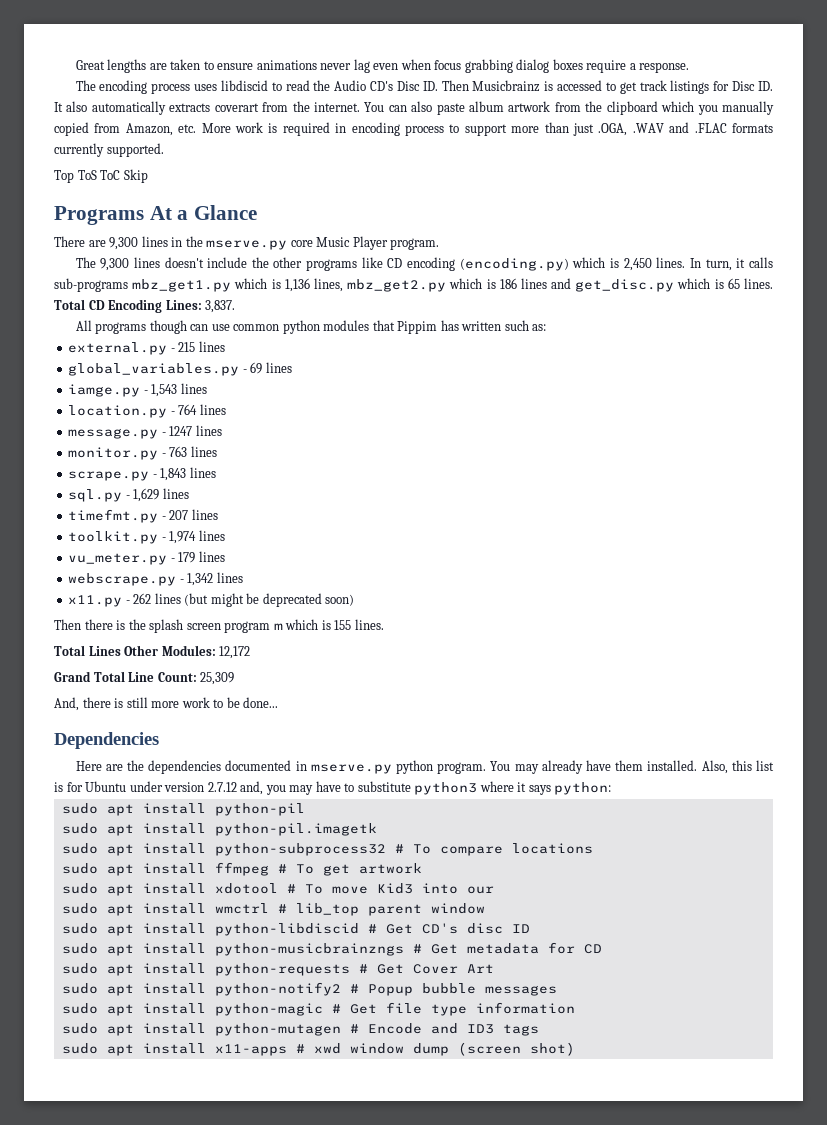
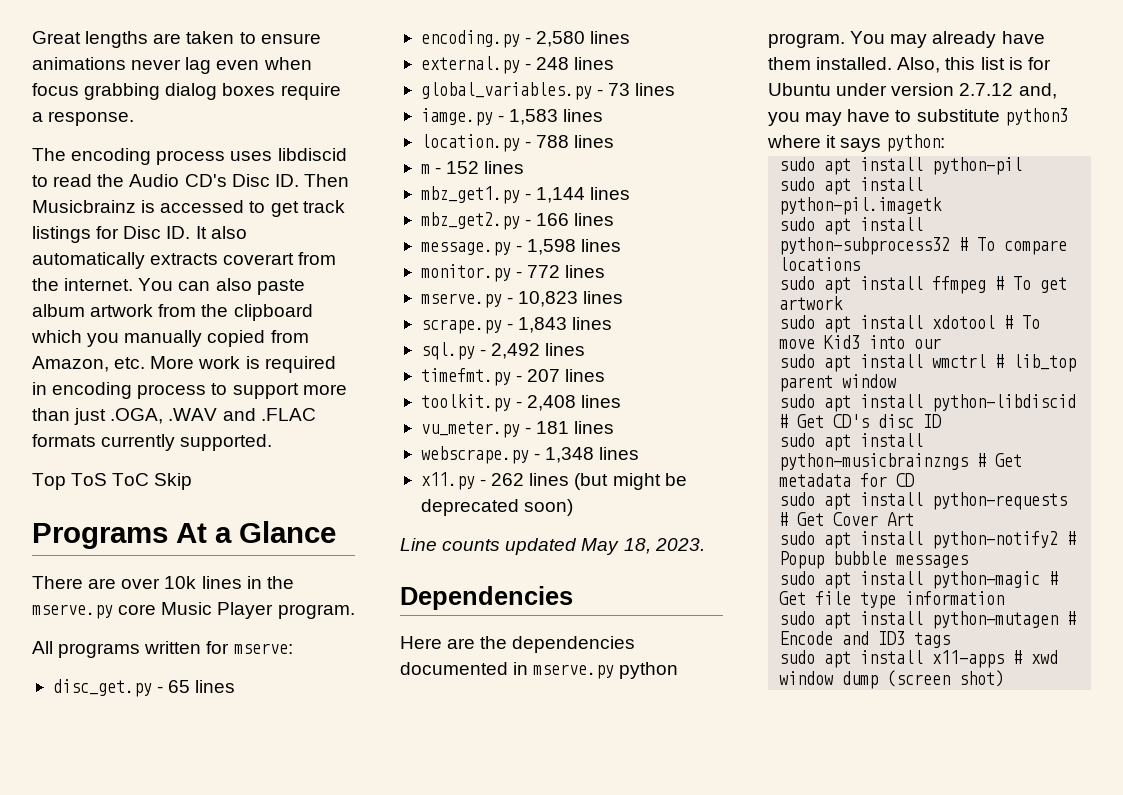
- There are 9,300 lines in the mserve.py core Music Player program.
+ There are over 10k lines in the mserve.py core Music Player program.
- The 9,300 lines doesn't include the other programs like CD encoding (encoding.py) which is 2,450 lines. In turn, it calls sub-programs mbz_get1.py which is 1,136 lines, mbz_get2.py which is 186 lines and get_disc.py which is 65 lines. Total CD Encoding Lines: 3,837.
- All programs though can use common python modules that Pippim has written such as:
+ All programs written for mserve:
+ disc_get.py - 65 lines
+ encoding.py - 2,580 lines
- external.py - 215 lines
+ external.py - 248 lines
- global_variables.py - 69 lines
+ global_variables.py - 73 lines
- iamge.py - 1,543 lines
+ iamge.py - 1,583 lines
- location.py - 764 lines
+ location.py - 788 lines
+ m - 152 lines
+ mbz_get1.py - 1,144 lines
+ mbz_get2.py - 166 lines
- message.py - 1247 lines
+ message.py - 1,598 lines
- monitor.py - 763 lines
+ monitor.py - 772 lines
+ mserve.py - 10,823 lines
- sql.py - 1,629 lines
+ sql.py - 2,492 lines
- toolkit.py - 1,974 lines
+ toolkit.py - 2,408 lines
- vu_meter.py - 179 lines
+ vu_meter.py - 181 lines
- webscrape.py - 1,342 lines
+ webscrape.py - 1,348 lines
- Then there is the splash screen program m which is 155 lines.
- Total Lines Other Modules: 12,172
- Grand Total Line Count: 25,309
- And, there is still more work to be done...
+ Line counts updated May 18, 2023.

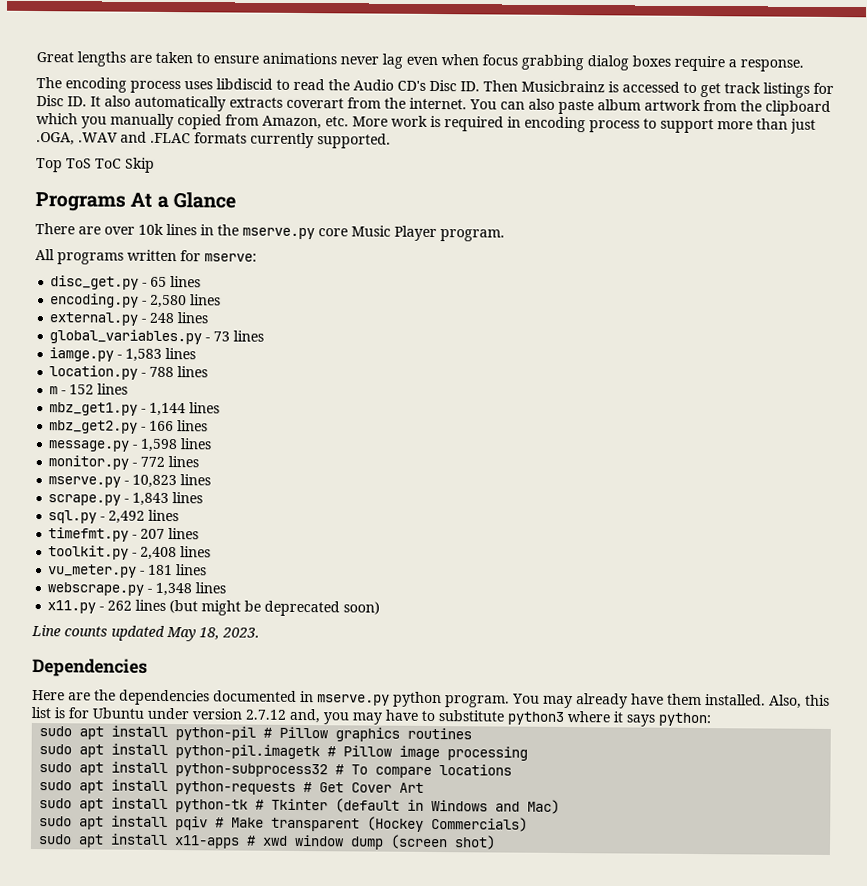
- sudo apt install python-pil
+ sudo apt install python-pil # Pillow graphics routines
- sudo apt install python-pil.imagetk
+ sudo apt install python-pil.imagetk # Pillow image processing
- sudo apt install ffmpeg # To get artwork
- sudo apt install xdotool # To move Kid3 into our
- sudo apt install wmctrl # lib_top parent window
- sudo apt install python-libdiscid # Get CD's disc ID
- sudo apt install python-musicbrainzngs # Get metadata for CD
- sudo apt install python-notify2 # Popup bubble messages
- sudo apt install python-magic # Get file type information
- sudo apt install python-mutagen # Encode and ID3 tags
+ sudo apt install python-tk # Tkinter (default in Windows and Mac)
+ sudo apt install pqiv # Make transparent (Hockey Commercials)

